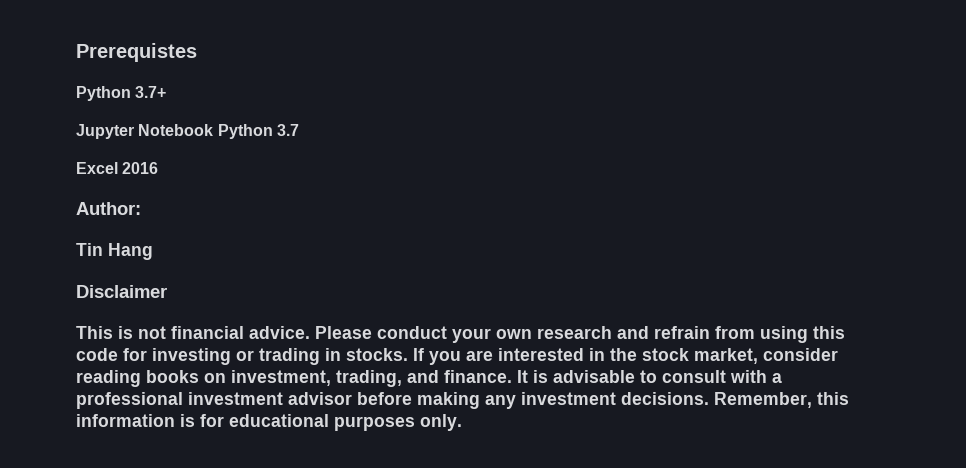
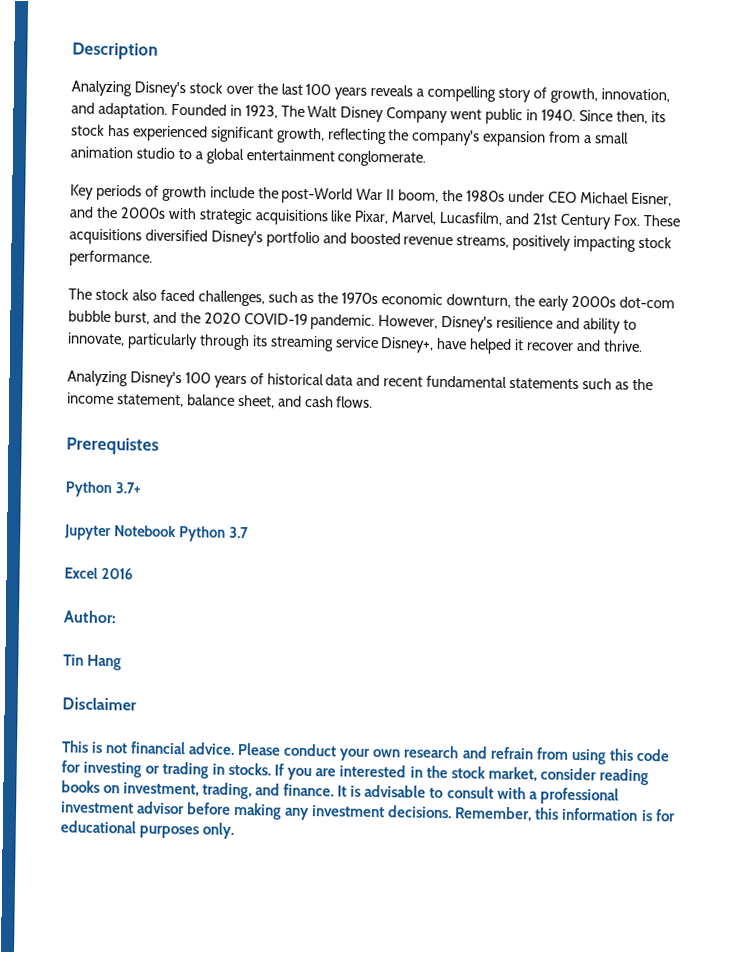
+ Description
+ Analyzing Disney's stock over the last 100 years reveals a compelling story of growth, innovation, and adaptation. Founded in 1923, The Walt Disney Company went public in 1940. Since then, its stock has experienced significant growth, reflecting the company's expansion from a small animation studio to a global entertainment conglomerate.
+ Key periods of growth include the post-World War II boom, the 1980s under CEO Michael Eisner, and the 2000s with strategic acquisitions like Pixar, Marvel, Lucasfilm, and 21st Century Fox. These acquisitions diversified Disney's portfolio and boosted revenue streams, positively impacting stock performance.
+ The stock also faced challenges, such as the 1970s economic downturn, the early 2000s dot-com bubble burst, and the 2020 COVID-19 pandemic. However, Disney's resilience and ability to innovate, particularly through its streaming service Disney+, have helped it recover and thrive.
+ Analyzing Disney's 100 years of historical data and recent fundamental statements such as the income statement, balance sheet, and cash flows.

